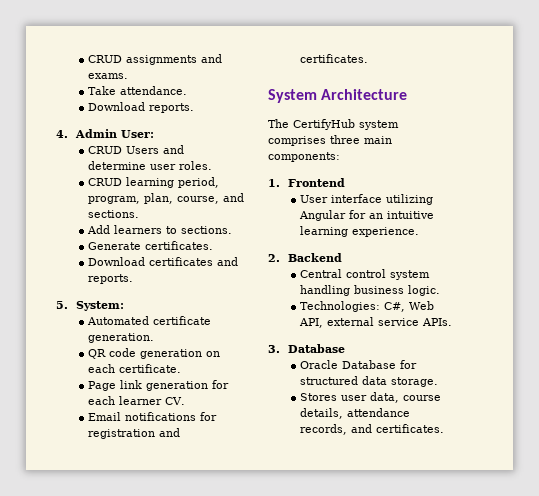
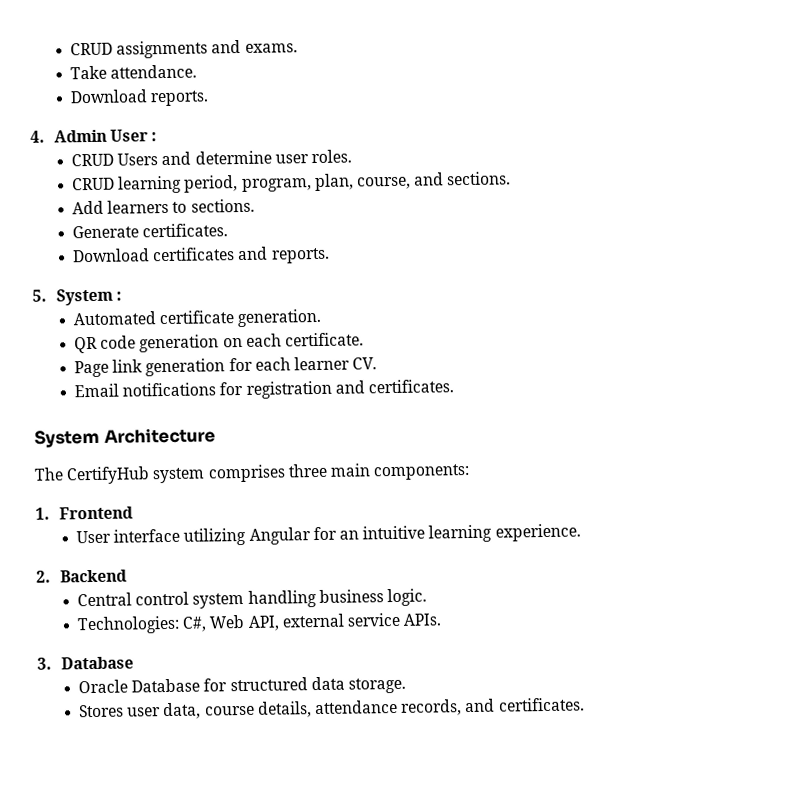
- 4. Admin User:
+ 4. Admin User :
- 5. System:
+ 5. System :

